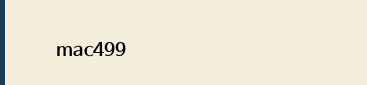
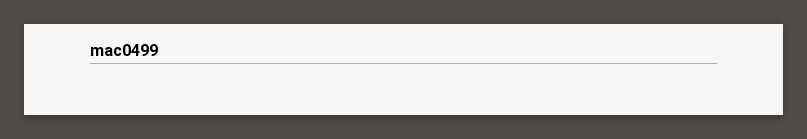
- mac499
+ mac0499

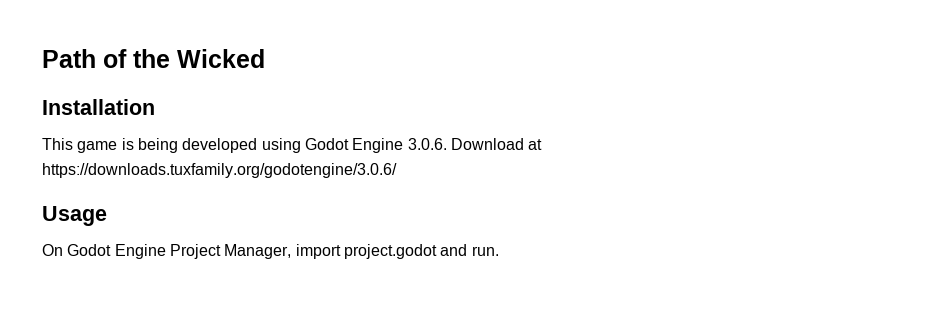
- mac0499
+ Path of the Wicked
+ Installation
+ This game is being developed using Godot Engine 3.0.6. Download at https://downloads.tuxfamily.org/godotengine/3.0.6/
+ Usage
+ On Godot Engine Project Manager, import project.godot and run.

